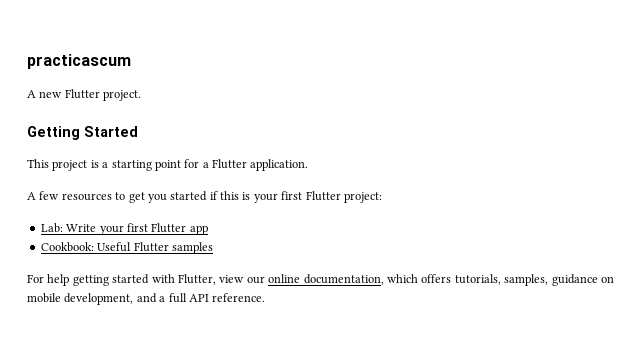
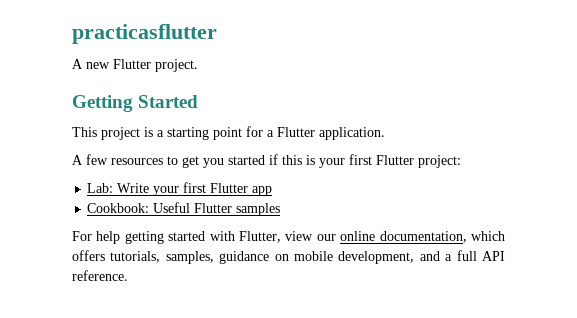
- practicascum
+ practicasflutter

